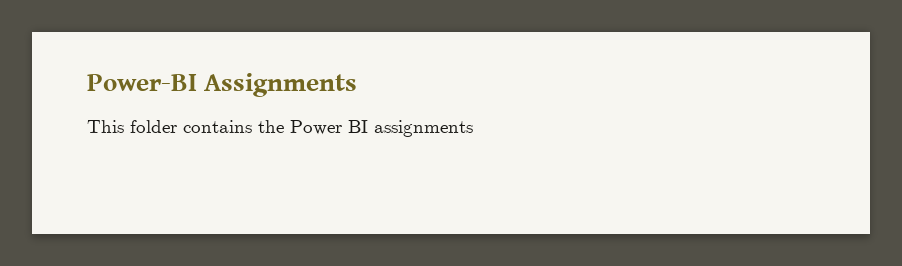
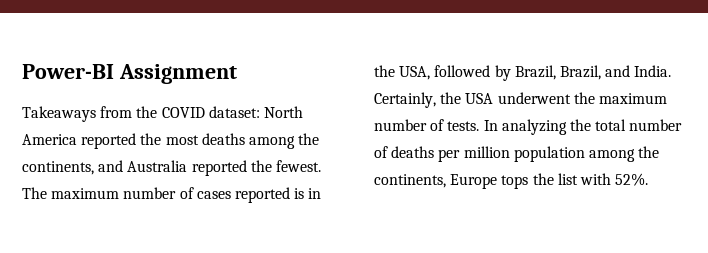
- Power-BI Assignments
- This folder contains the Power BI assignments
+ Power-BI Assignment
+ Takeaways from the COVID dataset: North America reported the most deaths among the continents, and Australia reported the fewest. The maximum number of cases reported is in the USA, followed by Brazil, Brazil, and India. Certainly, the USA underwent the maximum number of tests. In analyzing the total number of deaths per million population among the continents, Europe tops the list with 52%.

